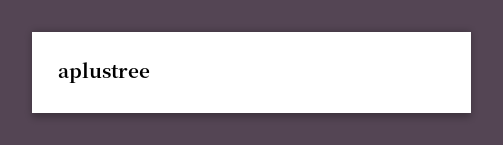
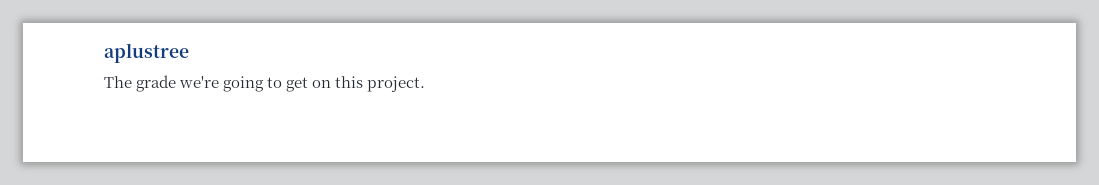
+ The grade we're going to get on this project.

